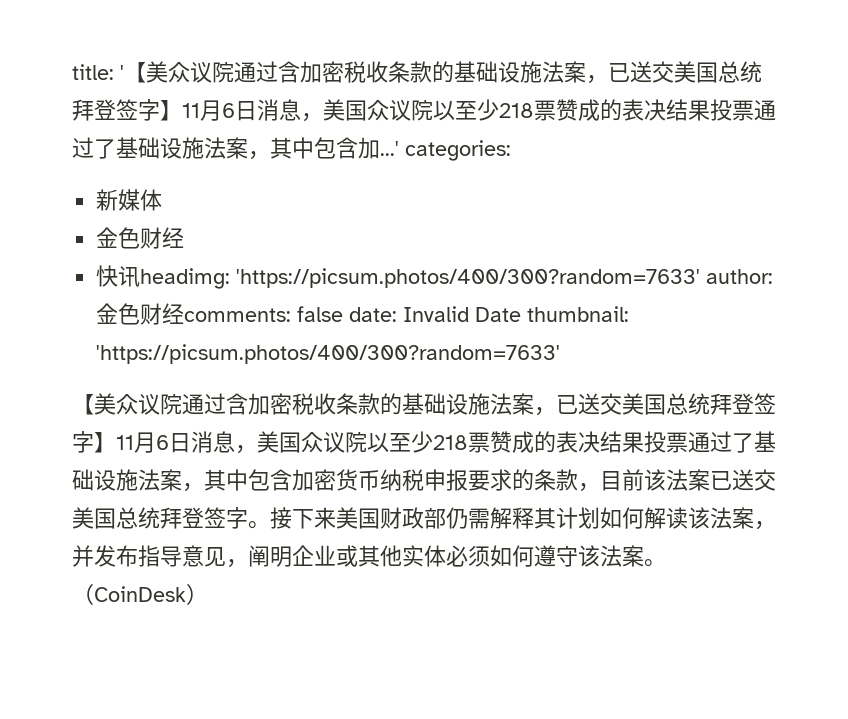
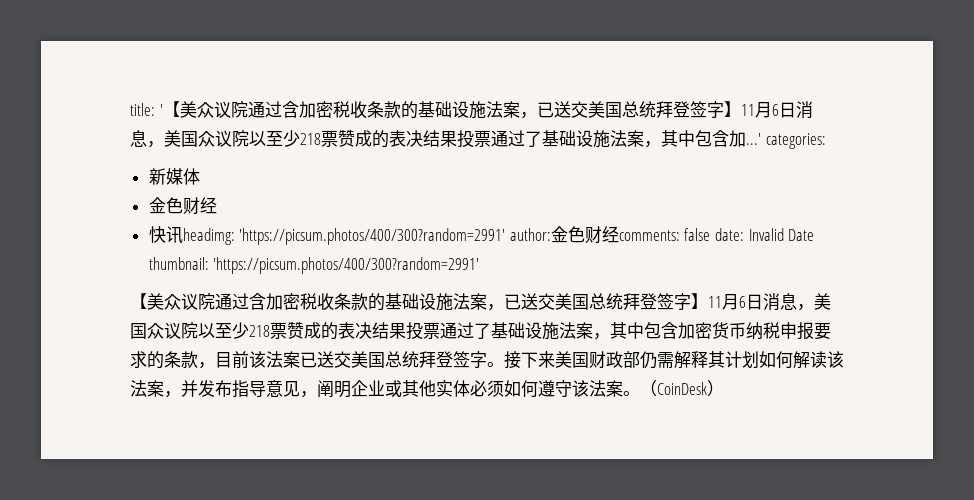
- 快讯headimg: 'https://picsum.photos/400/300?random=7633' author:金色财经comments: false date: Invalid Date thumbnail: 'https://picsum.photos/400/300?random=7633'
+ 快讯headimg: 'https://picsum.photos/400/300?random=2991' author:金色财经comments: false date: Invalid Date thumbnail: 'https://picsum.photos/400/300?random=2991'

